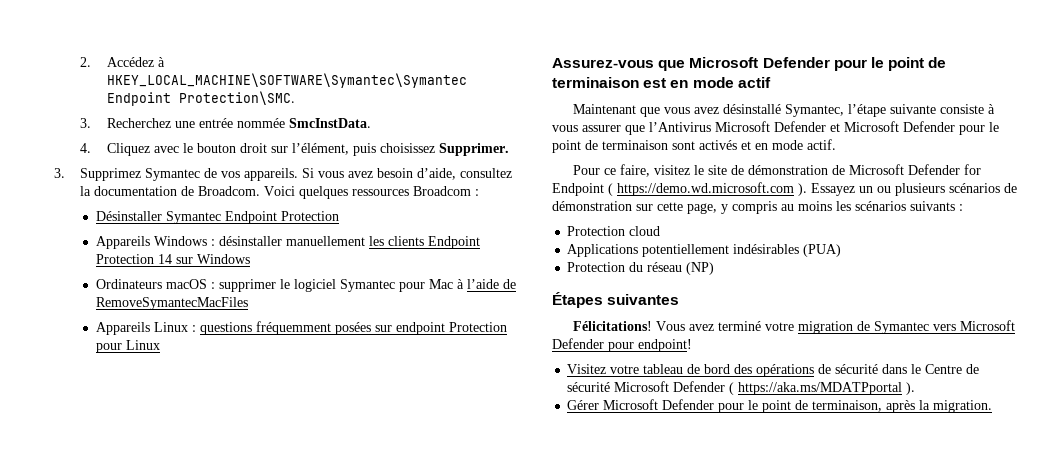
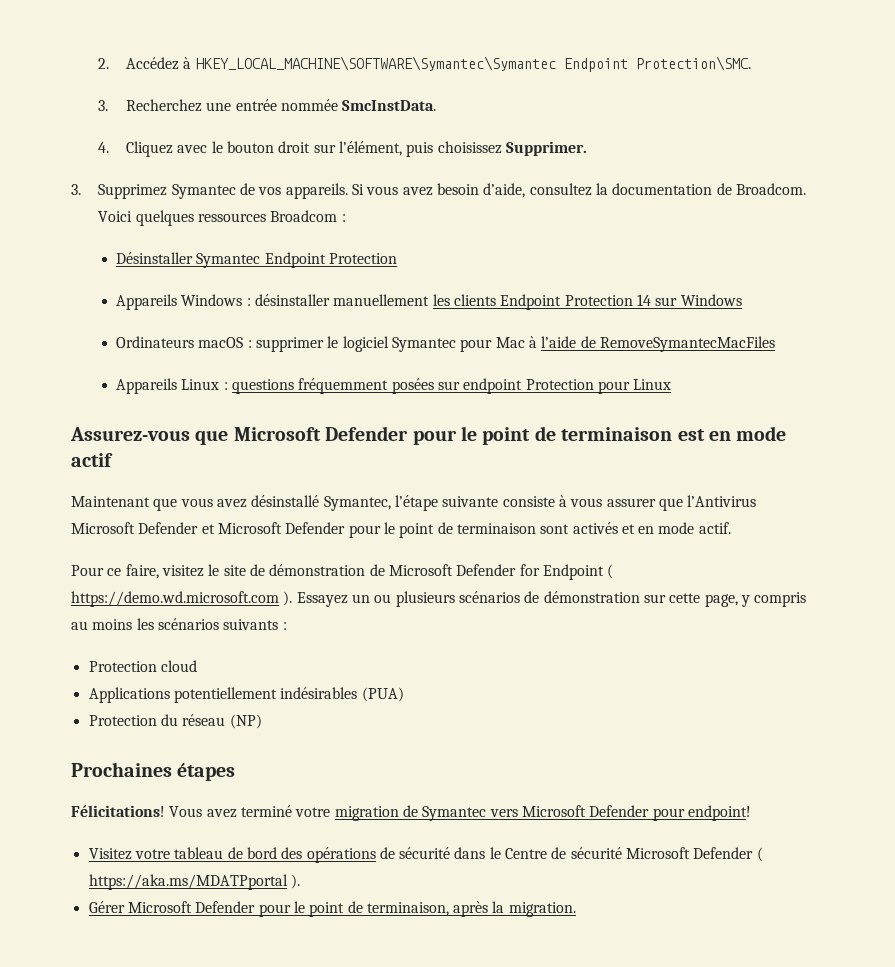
- Étapes suivantes
+ Prochaines étapes

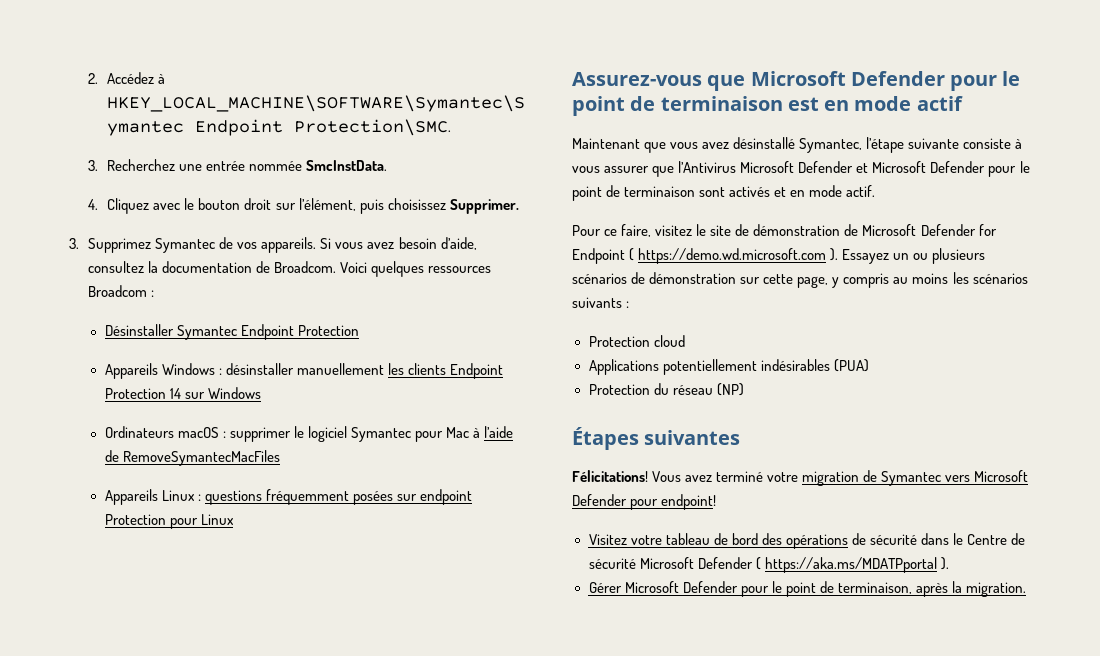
- Prochaines étapes
+ Étapes suivantes

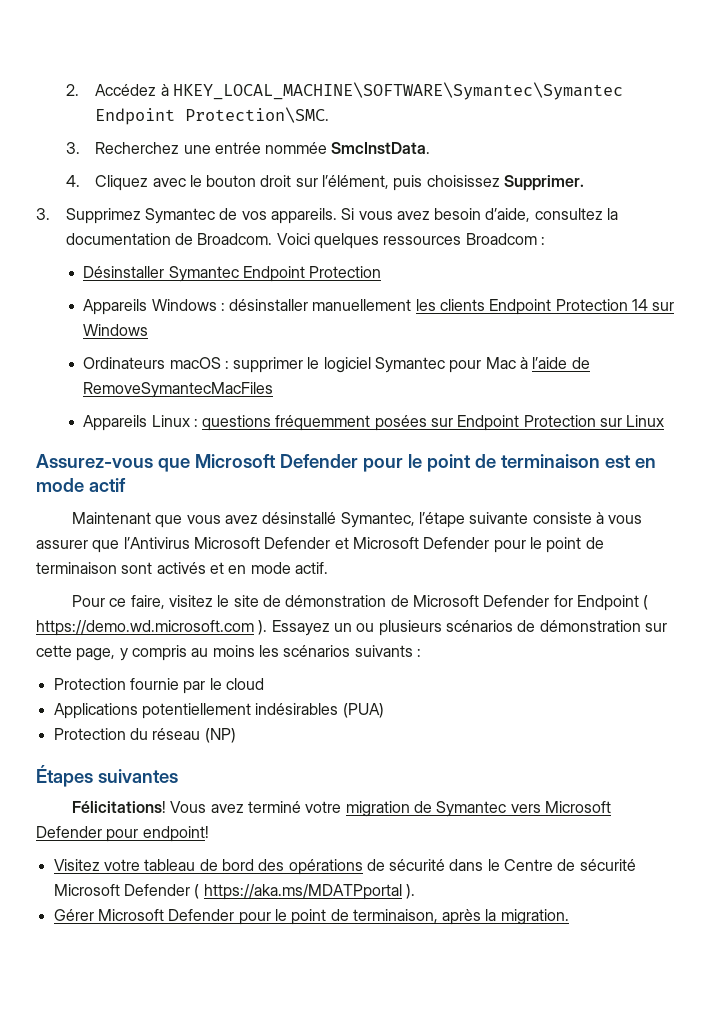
- Appareils Linux : questions fréquemment posées sur endpoint Protection pour Linux
+ Appareils Linux : questions fréquemment posées sur Endpoint Protection sur Linux
- Protection cloud
+ Protection fournie par le cloud

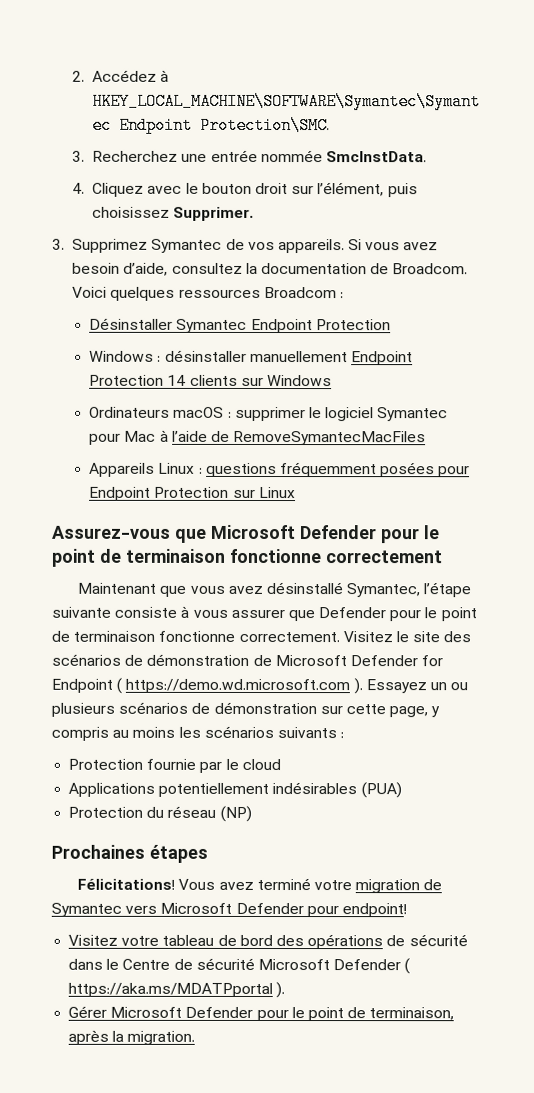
- Appareils Windows : désinstaller manuellement les clients Endpoint Protection 14 sur Windows
+ Windows : désinstaller manuellement Endpoint Protection 14 clients sur Windows
- Appareils Linux : questions fréquemment posées sur Endpoint Protection sur Linux
+ Appareils Linux : questions fréquemment posées pour Endpoint Protection sur Linux
- Assurez-vous que Microsoft Defender pour le point de terminaison est en mode actif
+ Assurez-vous que Microsoft Defender pour le point de terminaison fonctionne correctement
- Maintenant que vous avez désinstallé Symantec, l’étape suivante consiste à vous assurer que l’Antivirus Microsoft Defender et Microsoft Defender pour le point de terminaison sont activés et en mode actif.
- Pour ce faire, visitez le site de démonstration de Microsoft Defender for Endpoint ( https://demo.wd.microsoft.com ).
+ Maintenant que vous avez désinstallé Symantec, l’étape suivante consiste à vous assurer que Defender pour le point de terminaison fonctionne correctement. Visitez le site des scénarios de démonstration de Microsoft Defender for Endpoint ( https://demo.wd.microsoft.com ).
- Étapes suivantes
+ Prochaines étapes

